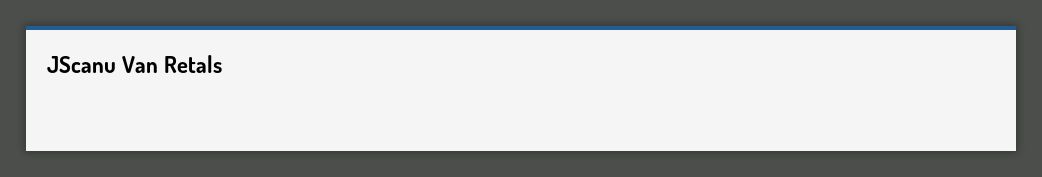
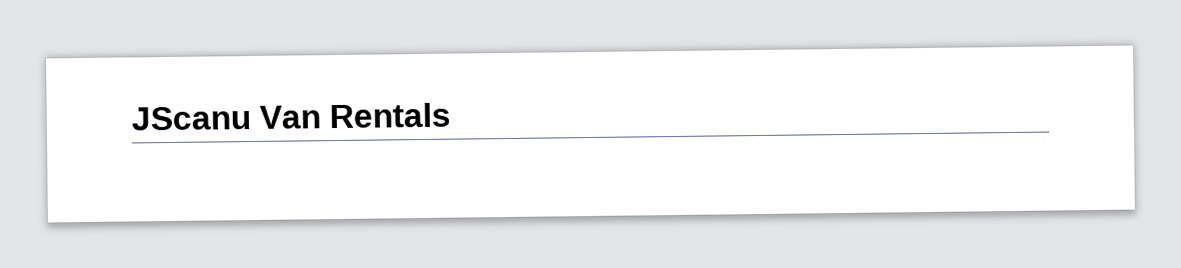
- JScanu Van Retals
+ JScanu Van Rentals

